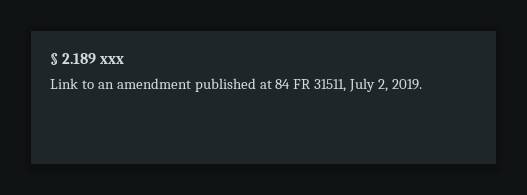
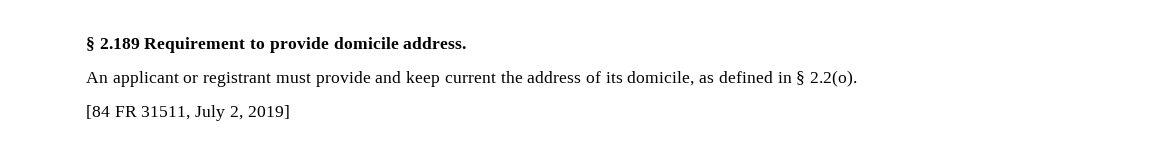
- § 2.189 xxx
- Link to an amendment published at 84 FR 31511, July 2, 2019.
+ § 2.189 Requirement to provide domicile address.
+ An applicant or registrant must provide and keep current the address of its domicile, as defined in § 2.2(o).
+ [84 FR 31511, July 2, 2019]

